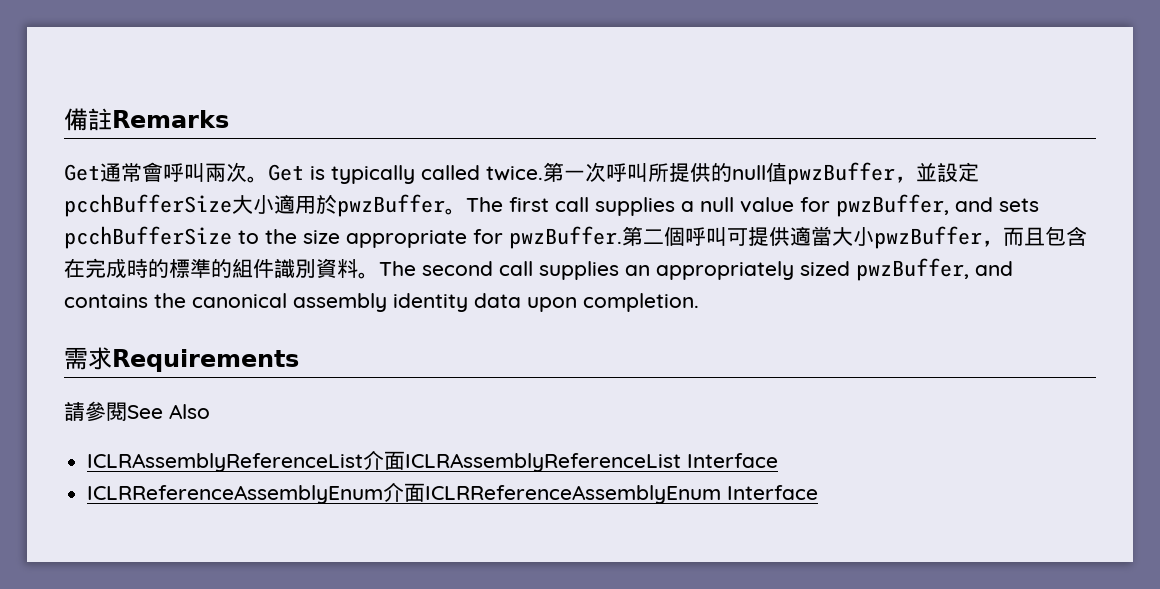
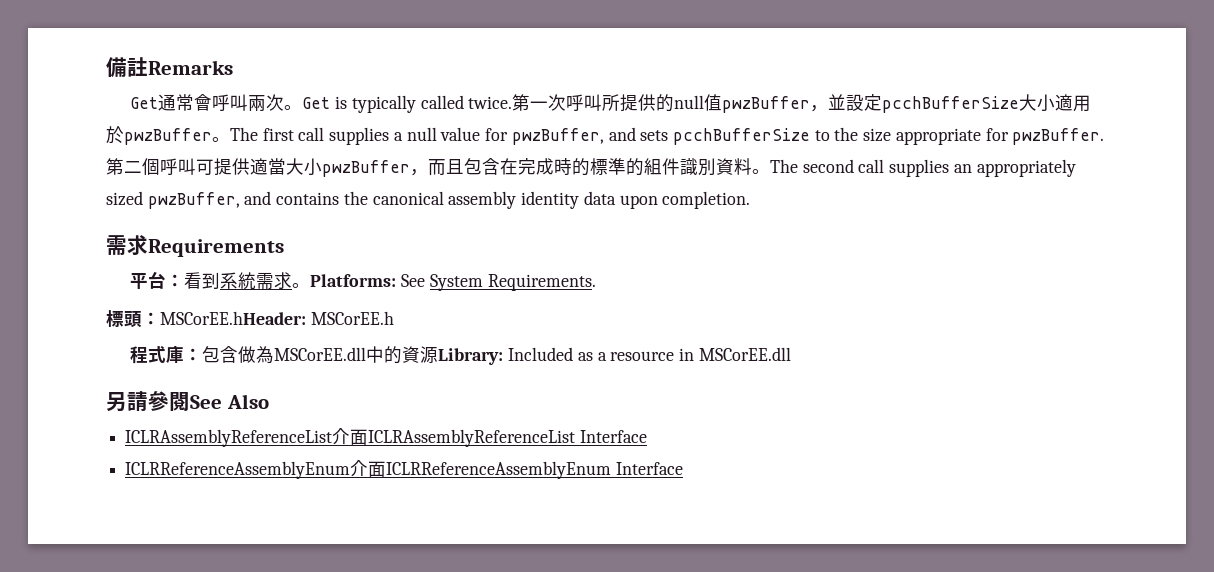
- 請參閱See Also
+ 平台：看到系統需求。Platforms: See System Requirements.
+ 標頭：MSCorEE.hHeader: MSCorEE.h
+ 程式庫：包含做為MSCorEE.dll中的資源Library: Included as a resource in MSCorEE.dll
+ 另請參閱See Also

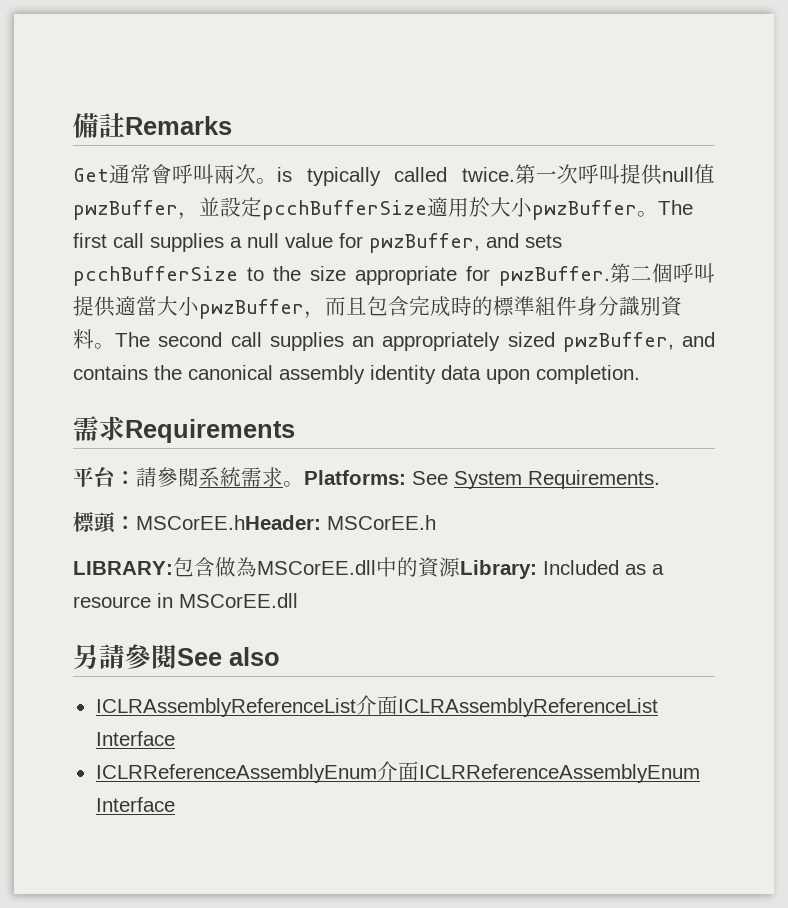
- Get通常會呼叫兩次。Get is typically called twice.
+ Get通常會呼叫兩次。is typically called twice.
- 第一次呼叫所提供的null值pwzBuffer，並設定pcchBufferSize大小適用於pwzBuffer。
+ 第一次呼叫提供null值pwzBuffer，並設定pcchBufferSize適用於大小pwzBuffer。
- 第二個呼叫可提供適當大小pwzBuffer，而且包含在完成時的標準的組件識別資料。
+ 第二個呼叫提供適當大小pwzBuffer，而且包含完成時的標準組件身分識別資料。
- 平台：看到系統需求。
+ 平台：請參閱系統需求。
- 程式庫：包含做為MSCorEE.dll中的資源Library: Included as a resource in MSCorEE.dll
+ LIBRARY:包含做為MSCorEE.dll中的資源Library: Included as a resource in MSCorEE.dll
- 另請參閱See Also
+ 另請參閱See also

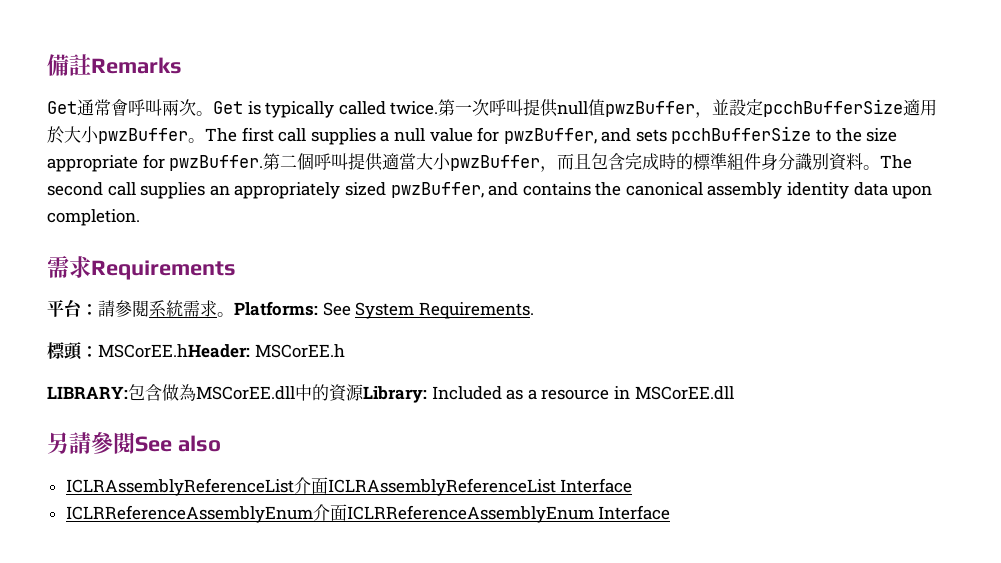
- Get通常會呼叫兩次。is typically called twice.
+ Get通常會呼叫兩次。Get is typically called twice.

